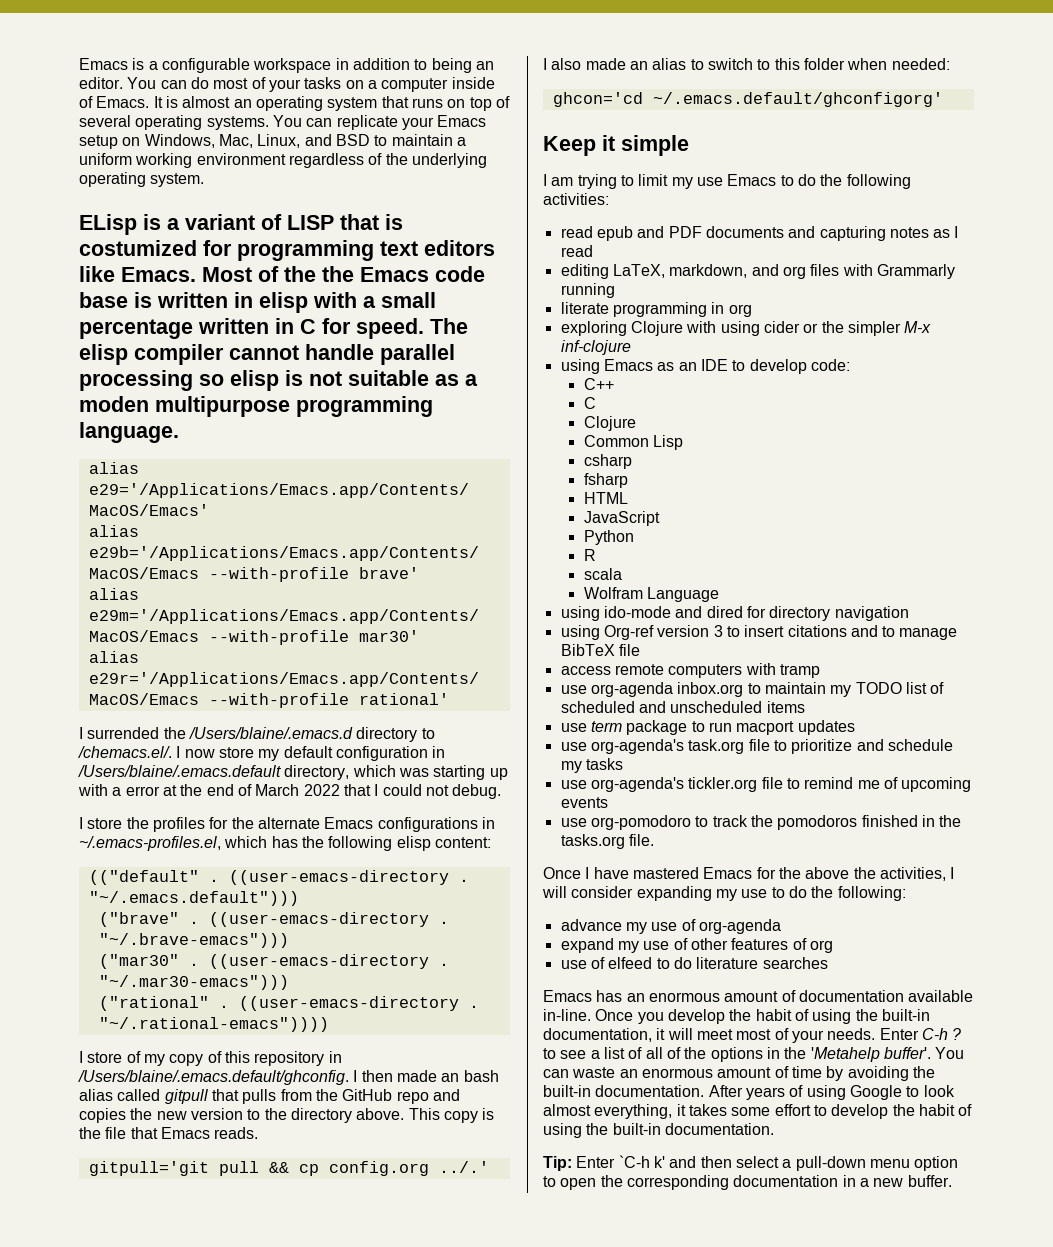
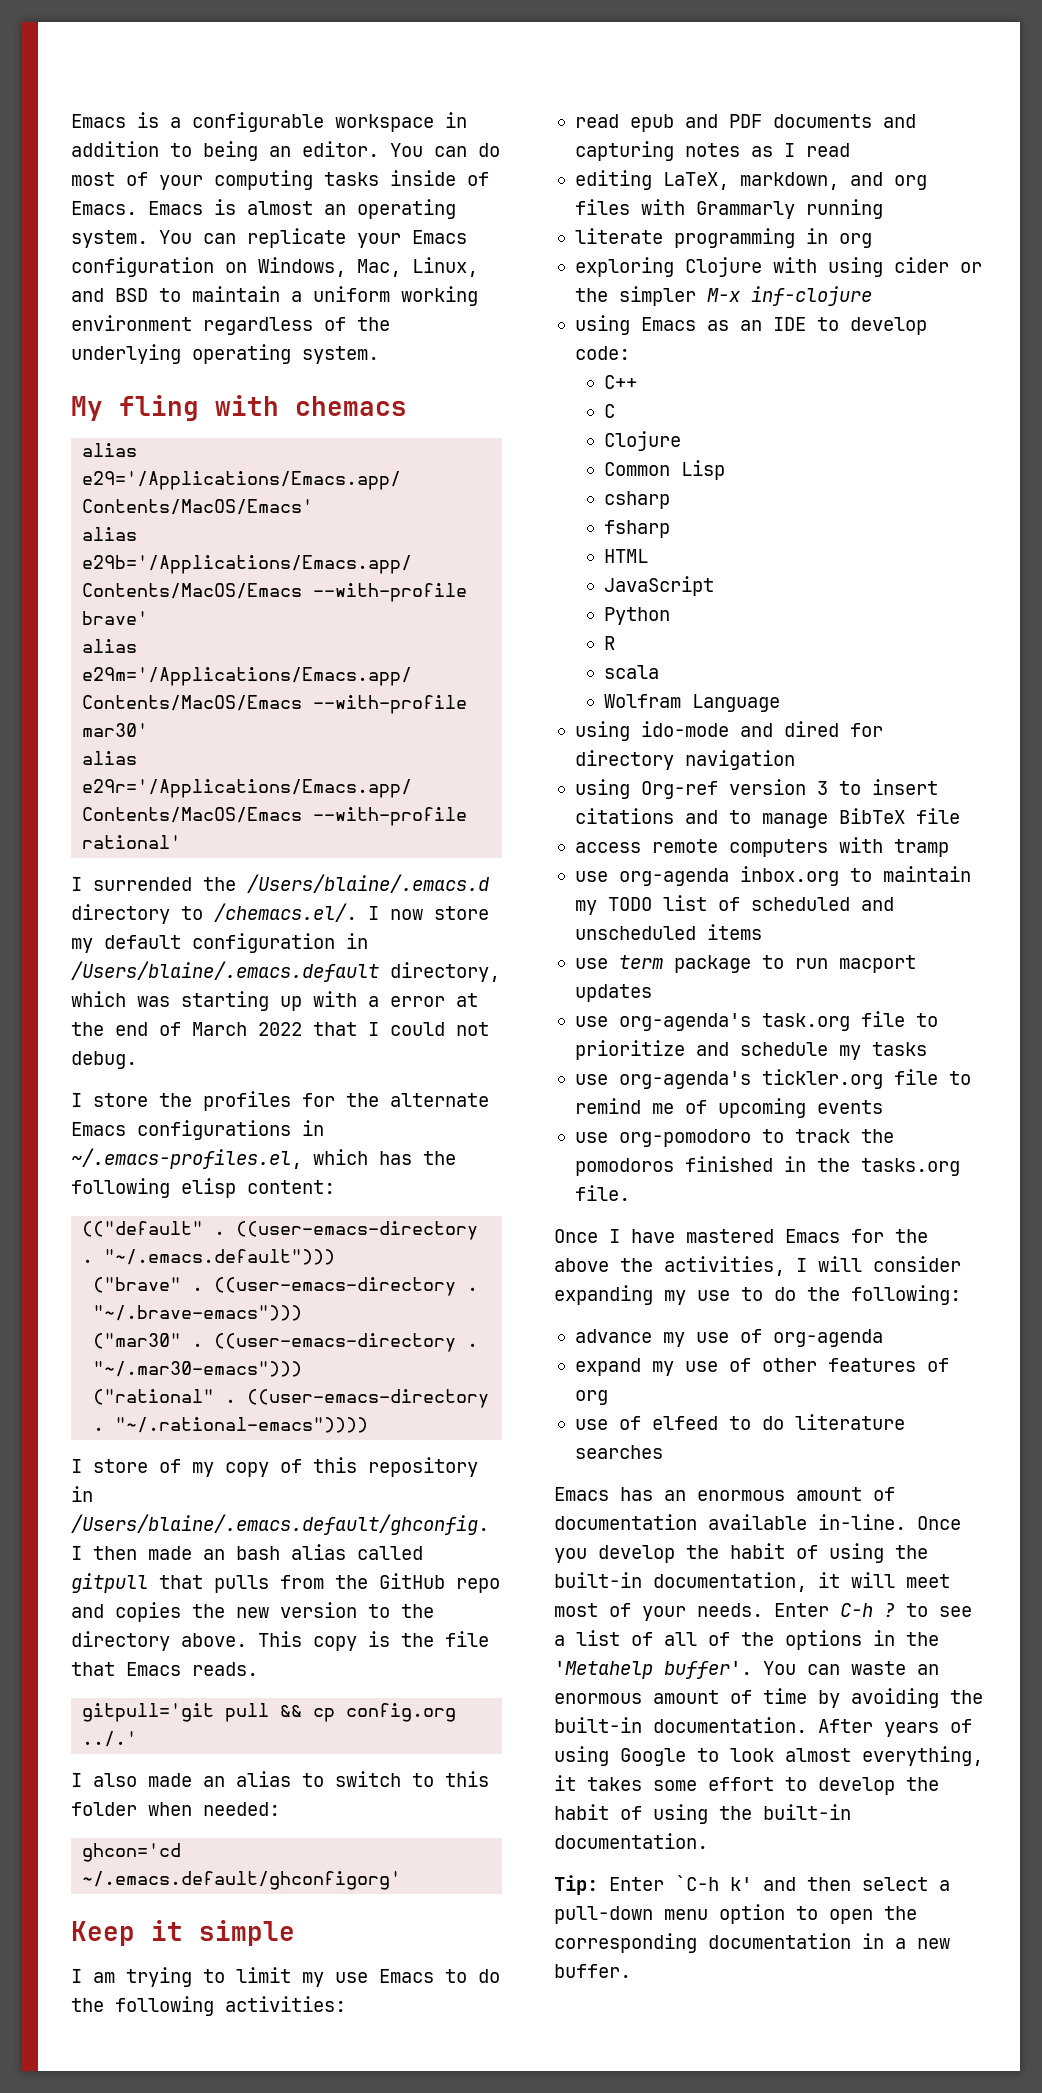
- You can do most of your tasks on a computer inside of Emacs.
+ You can do most of your computing tasks inside of Emacs.
- It is almost an operating system that runs on top of several operating systems.
+ Emacs is almost an operating system.
- You can replicate your Emacs setup on Windows, Mac, Linux, and BSD to maintain a uniform working environment regardless of the underlying operating system.
+ You can replicate your Emacs configuration on Windows, Mac, Linux, and BSD to maintain a uniform working environment regardless of the underlying operating system.
- ELisp is a variant of LISP that is costumized for programming text editors like Emacs. Most of the the Emacs code base is written in elisp with a small percentage written in C for speed. The elisp compiler cannot handle parallel processing so elisp is not suitable as a moden multipurpose programming language.
+ My fling with chemacs

